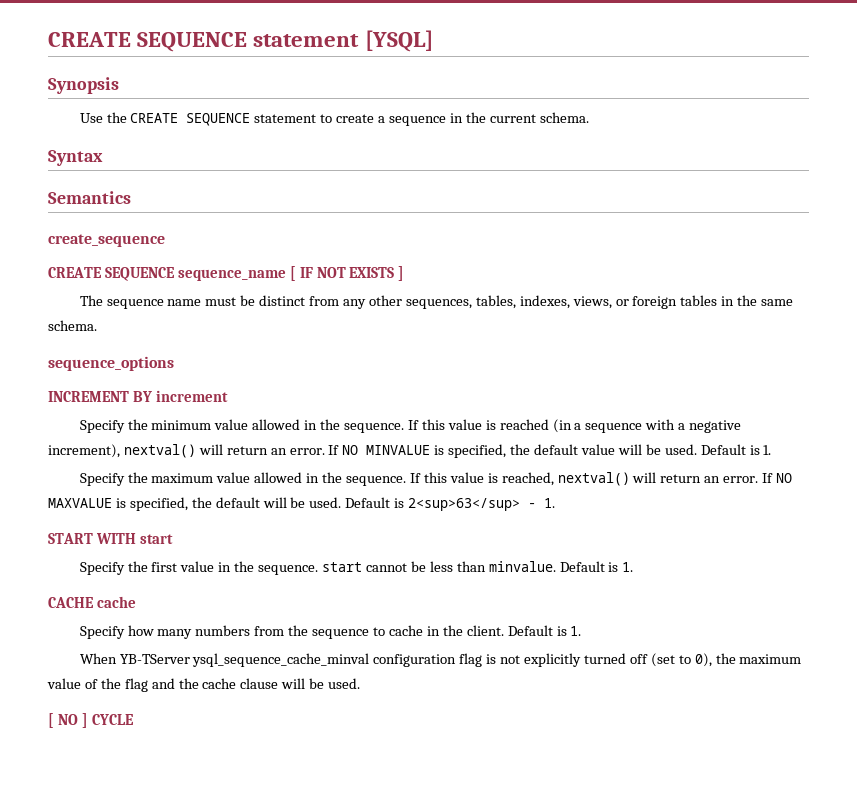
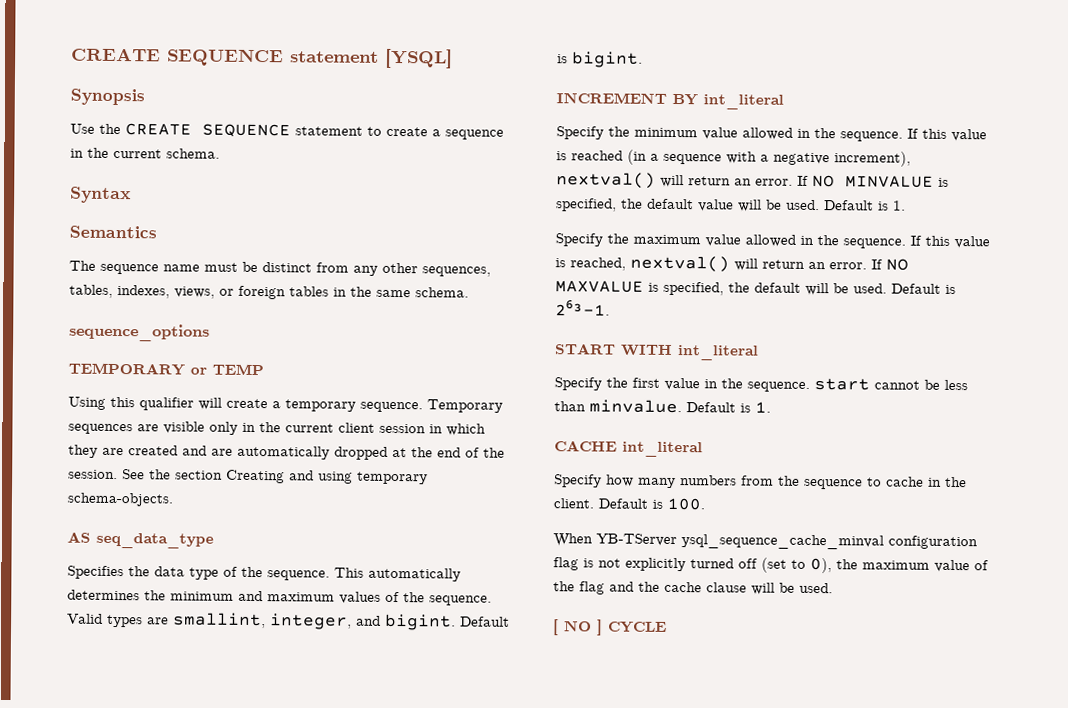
- create_sequence
- CREATE SEQUENCE sequence_name [ IF NOT EXISTS ]
+ TEMPORARY or TEMP
+ Using this qualifier will create a temporary sequence. Temporary sequences are visible only in the current client session in which they are created and are automatically dropped at the end of the session. See the section Creating and using temporary schema-objects.
+ AS seq_data_type
+ Specifies the data type of the sequence. This automatically determines the minimum and maximum values of the sequence. Valid types are smallint, integer, and bigint. Default is bigint.
- INCREMENT BY increment
+ INCREMENT BY int_literal
- Default is 2<sup>63</sup> - 1.
+ Default is 2⁶³-1.
- START WITH start
+ START WITH int_literal
- CACHE cache
+ CACHE int_literal
- Specify how many numbers from the sequence to cache in the client. Default is 1.
+ Specify how many numbers from the sequence to cache in the client. Default is 100.

